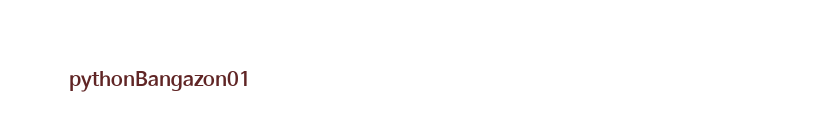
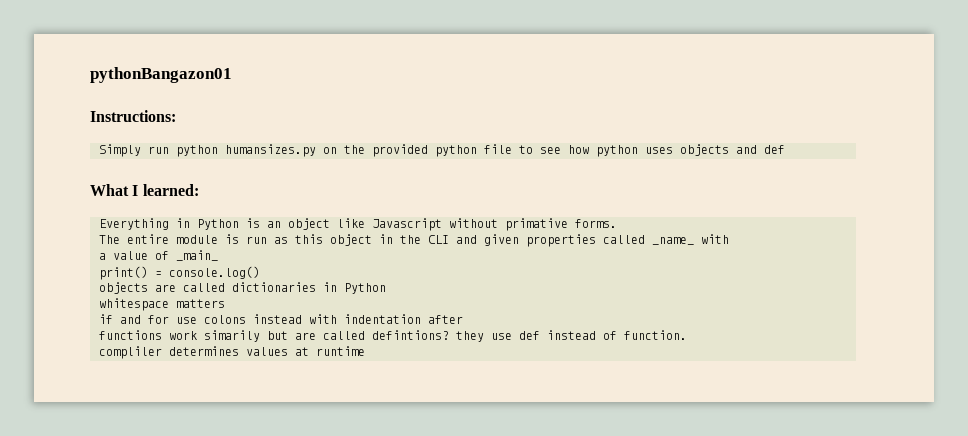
+ Instructions:
+ Simply run python humansizes.py on the provided python file to see how python uses objects and def
+ What I learned:
+ Everything in Python is an object like Javascript without primative forms.
+ The entire module is run as this object in the CLI and given properties called _name_ with
+ a value of _main_
+ print() = console.log()
+ objects are called dictionaries in Python
+ whitespace matters
+ if and for use colons instead with indentation after
+ functions work simarily but are called defintions? they use def instead of function.
+ compliler determines values at runtime

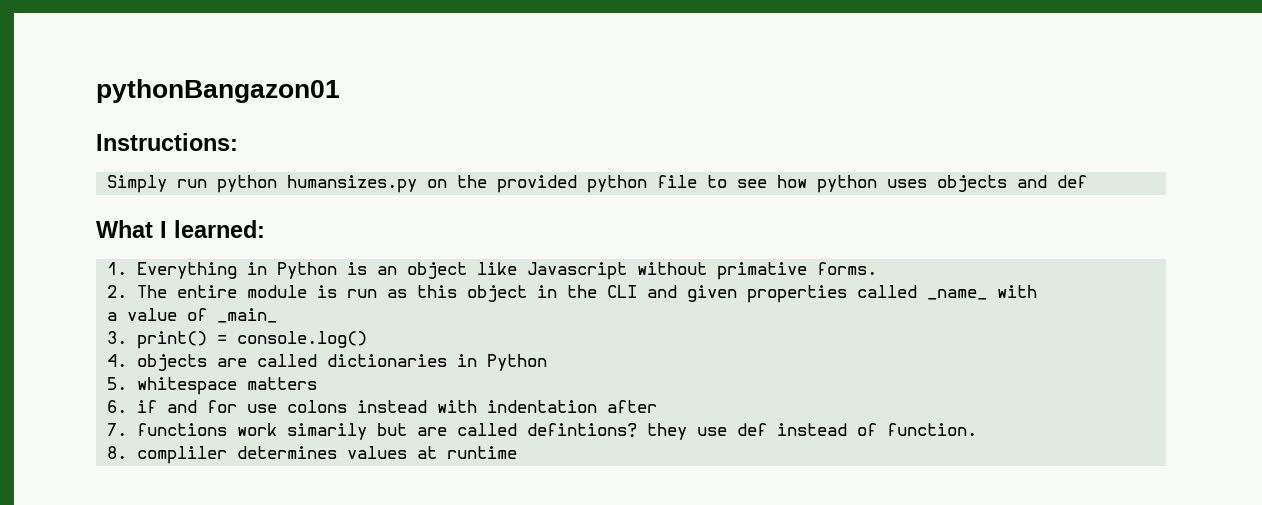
- Everything in Python is an object like Javascript without primative forms.
+ 1. Everything in Python is an object like Javascript without primative forms.
- The entire module is run as this object in the CLI and given properties called _name_ with
+ 2. The entire module is run as this object in the CLI and given properties called _name_ with
- print() = console.log()
+ 3. print() = console.log()
- objects are called dictionaries in Python
+ 4. objects are called dictionaries in Python
- whitespace matters
+ 5. whitespace matters
- if and for use colons instead with indentation after
+ 6. if and for use colons instead with indentation after
- functions work simarily but are called defintions? they use def instead of function.
+ 7. functions work simarily but are called defintions? they use def instead of function.
- compliler determines values at runtime
+ 8. compliler determines values at runtime

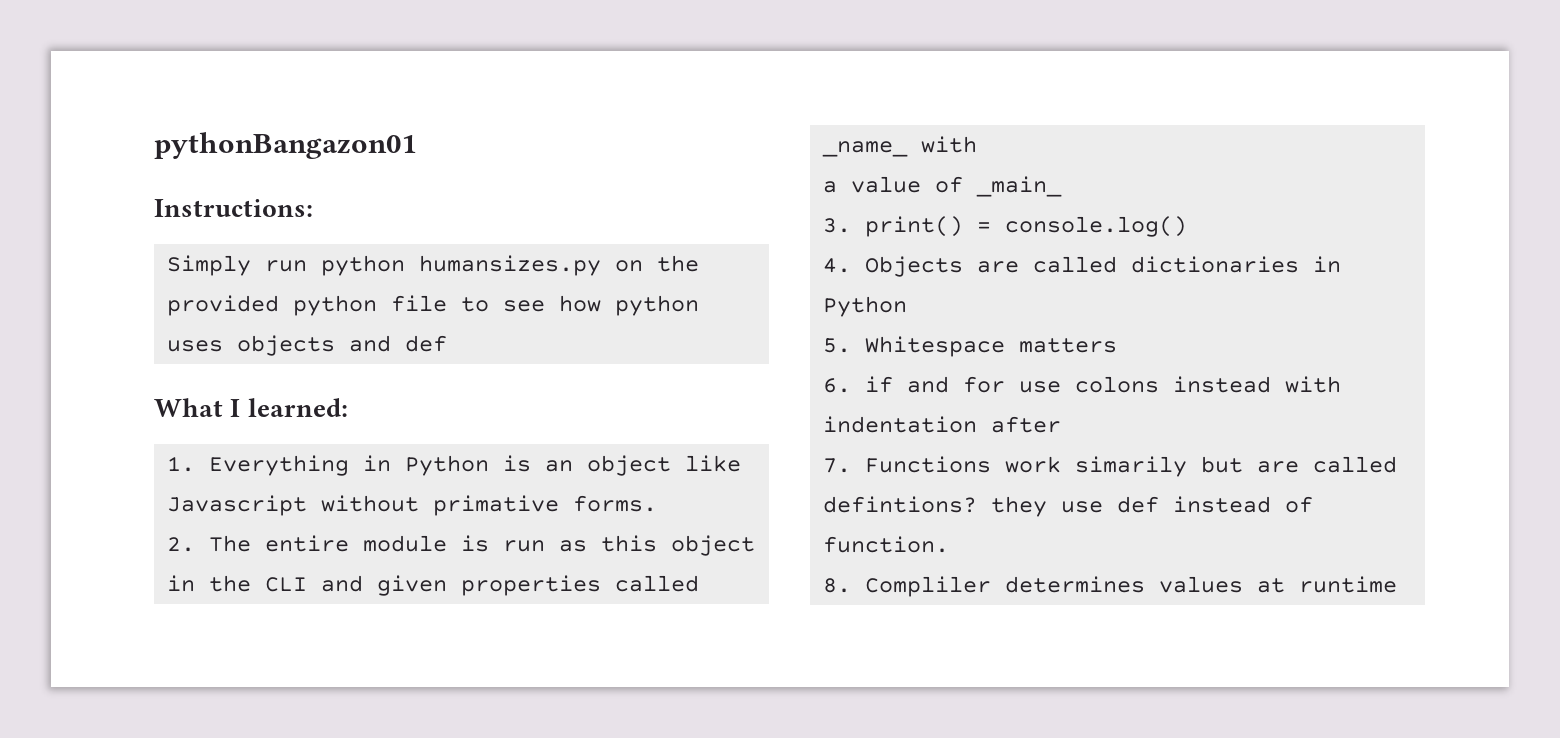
- 4. objects are called dictionaries in Python
+ 4. Objects are called dictionaries in Python
- 5. whitespace matters
+ 5. Whitespace matters
- 7. functions work simarily but are called defintions? they use def instead of function.
+ 7. Functions work simarily but are called defintions? they use def instead of function.
- 8. compliler determines values at runtime
+ 8. Compliler determines values at runtime

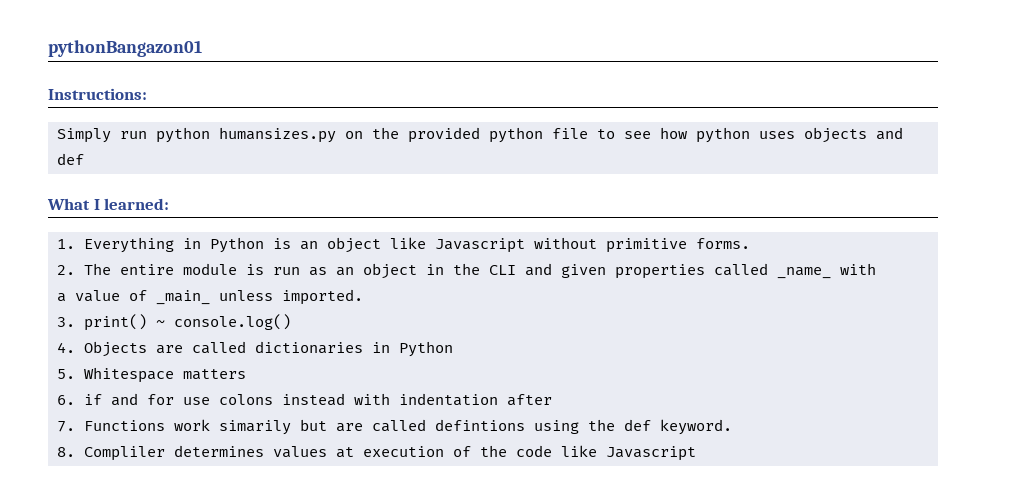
- 1. Everything in Python is an object like Javascript without primative forms.
+ 1. Everything in Python is an object like Javascript without primitive forms.
- 2. The entire module is run as this object in the CLI and given properties called _name_ with
+ 2. The entire module is run as an object in the CLI and given properties called _name_ with
- a value of _main_
+ a value of _main_ unless imported.
- 3. print() = console.log()
+ 3. print() ~ console.log()
- 7. Functions work simarily but are called defintions? they use def instead of function.
+ 7. Functions work simarily but are called defintions using the def keyword.
- 8. Compliler determines values at runtime
+ 8. Compliler determines values at execution of the code like Javascript

